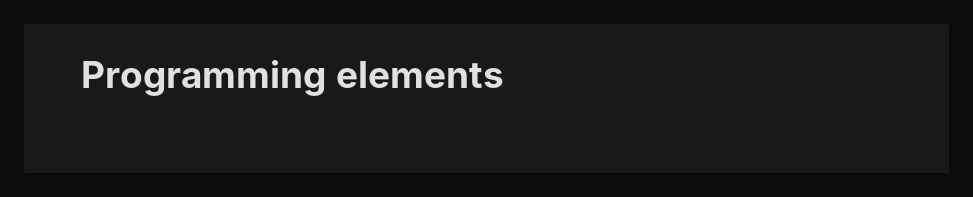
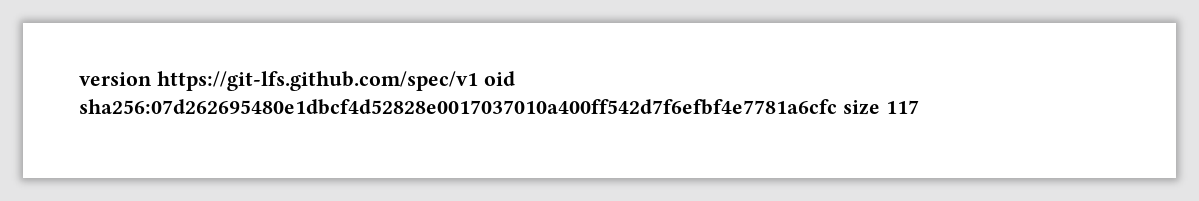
- Programming elements
+ version https://git-lfs.github.com/spec/v1 oid sha256:07d262695480e1dbcf4d52828e0017037010a400ff542d7f6efbf4e7781a6cfc size 117

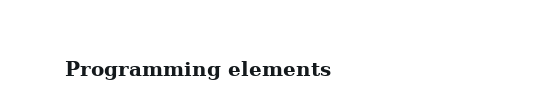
- version https://git-lfs.github.com/spec/v1 oid sha256:07d262695480e1dbcf4d52828e0017037010a400ff542d7f6efbf4e7781a6cfc size 117
+ Programming elements

